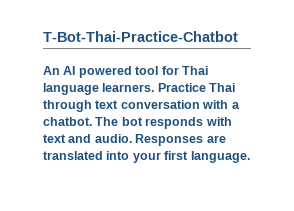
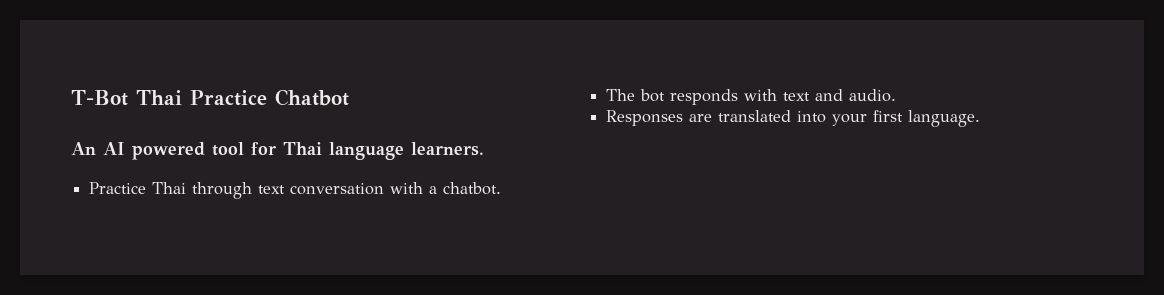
- T-Bot-Thai-Practice-Chatbot
+ T-Bot Thai Practice Chatbot
- An AI powered tool for Thai language learners. Practice Thai through text conversation with a chatbot. The bot responds with text and audio. Responses are translated into your first language.
+ An AI powered tool for Thai language learners.
+ Practice Thai through text conversation with a chatbot.
+ The bot responds with text and audio.
+ Responses are translated into your first language.

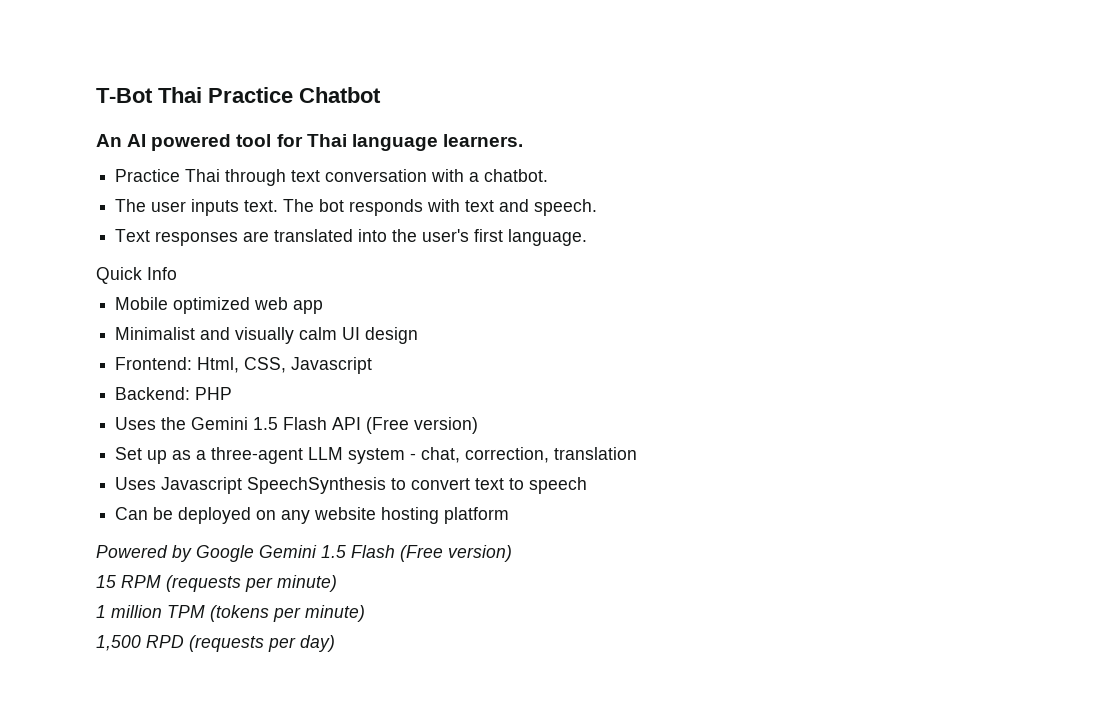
- The bot responds with text and audio.
- Responses are translated into your first language.
+ The user inputs text. The bot responds with text and speech.
+ Text responses are translated into the user's first language.
+ Quick Info
+ Mobile optimized web app
+ Minimalist and visually calm UI design
+ Frontend: Html, CSS, Javascript
+ Backend: PHP
+ Uses the Gemini 1.5 Flash API (Free version)
+ Set up as a three-agent LLM system - chat, correction, translation
+ Uses Javascript SpeechSynthesis to convert text to speech
+ Can be deployed on any website hosting platform
+ Powered by Google Gemini 1.5 Flash (Free version)
+ 15 RPM (requests per minute)
+ 1 million TPM (tokens per minute)
+ 1,500 RPD (requests per day)

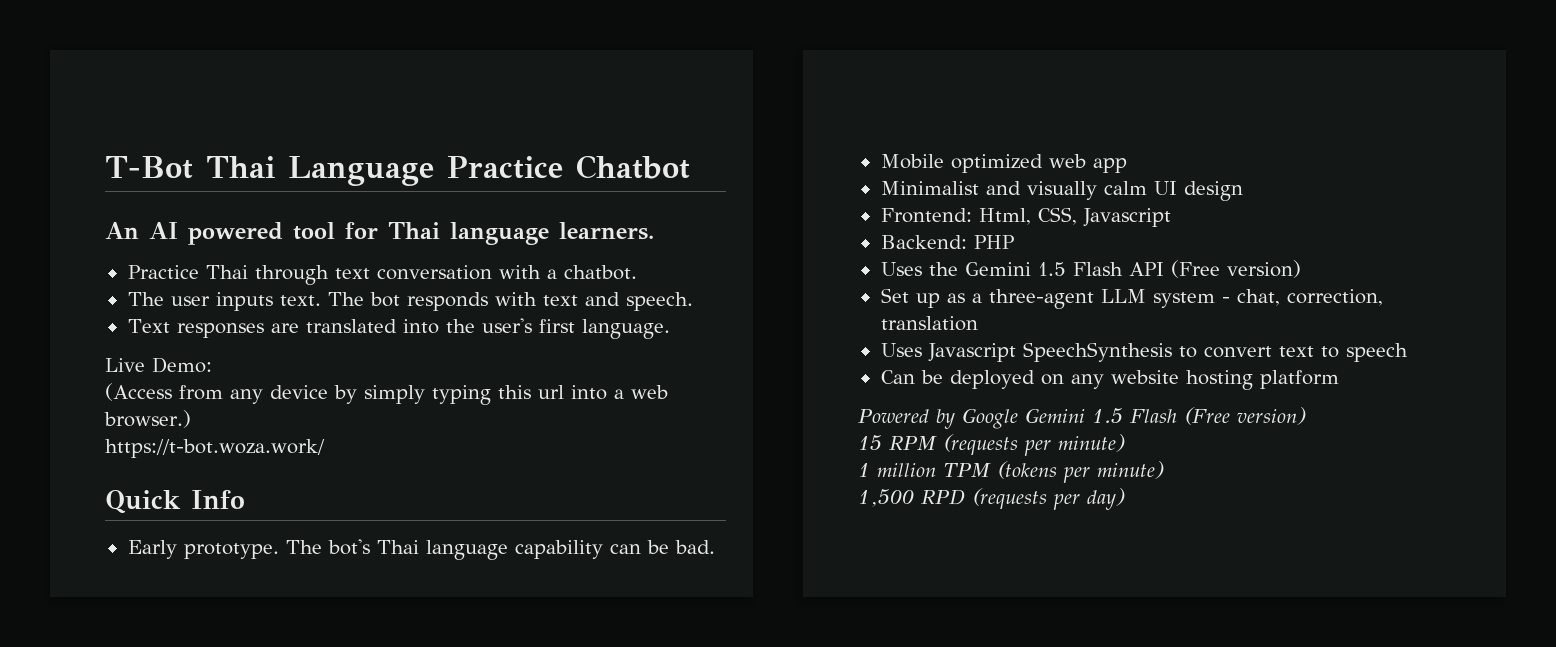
- T-Bot Thai Practice Chatbot
+ T-Bot Thai Language Practice Chatbot
+ Live Demo:
+ (Access from any device by simply typing this url into a web browser.)
+ https://t-bot.woza.work/
  Quick Info
+ Early prototype. The bot's Thai language capability can be bad.

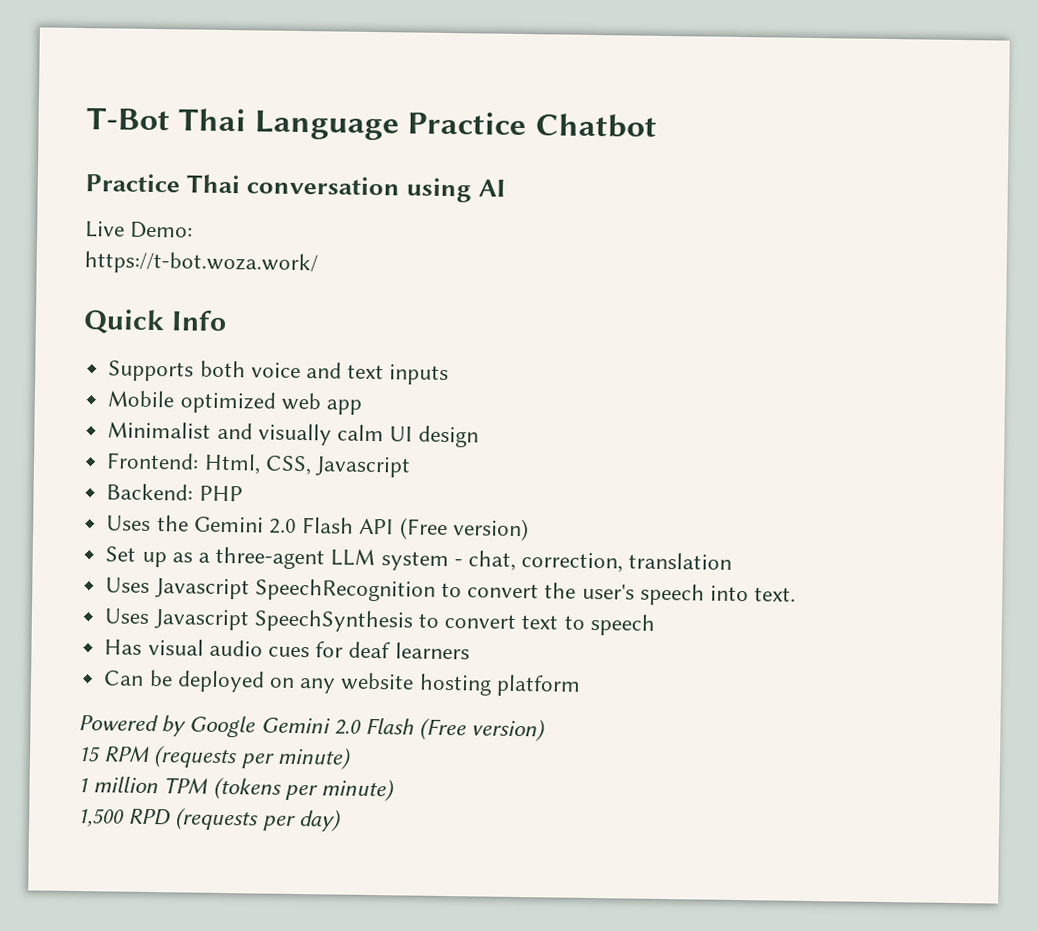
- An AI powered tool for Thai language learners.
- Practice Thai through text conversation with a chatbot.
- The user inputs text. The bot responds with text and speech.
- Text responses are translated into the user's first language.
+ Practice Thai conversation using AI
  Live Demo:
- (Access from any device by simply typing this url into a web browser.)
  https://t-bot.woza.work/
  Quick Info
- Early prototype. The bot's Thai language capability can be bad.
+ Supports both voice and text inputs
- Uses the Gemini 1.5 Flash API (Free version)
+ Uses the Gemini 2.0 Flash API (Free version)
+ Uses Javascript SpeechRecognition to convert the user's speech into text.
+ Has visual audio cues for deaf learners
- Powered by Google Gemini 1.5 Flash (Free version)
+ Powered by Google Gemini 2.0 Flash (Free version)

